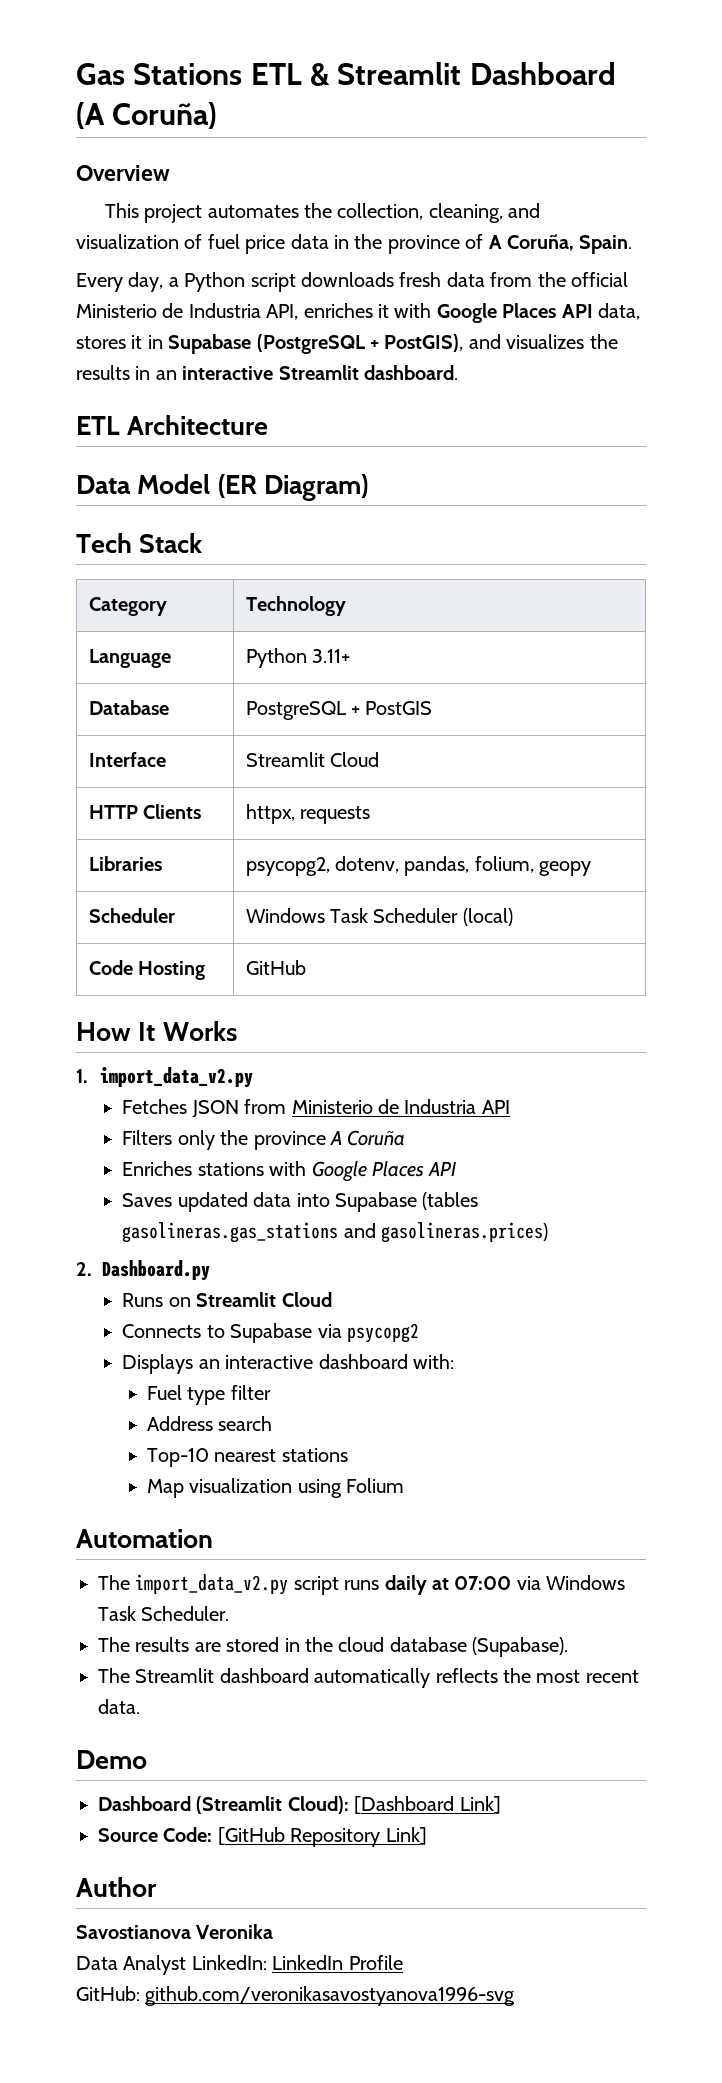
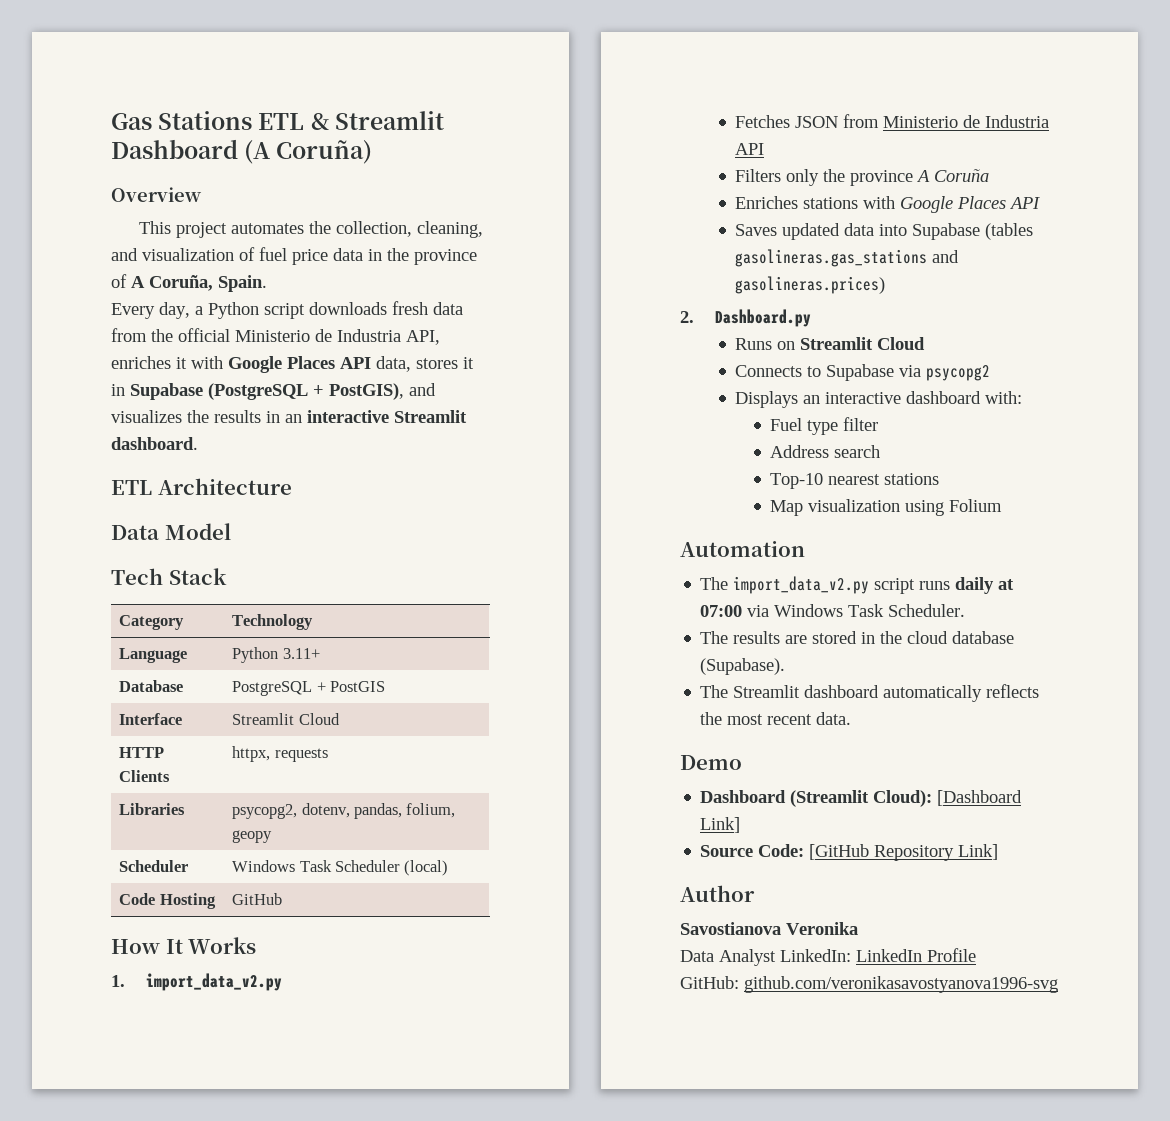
- Data Model (ER Diagram)
+ Data Model

